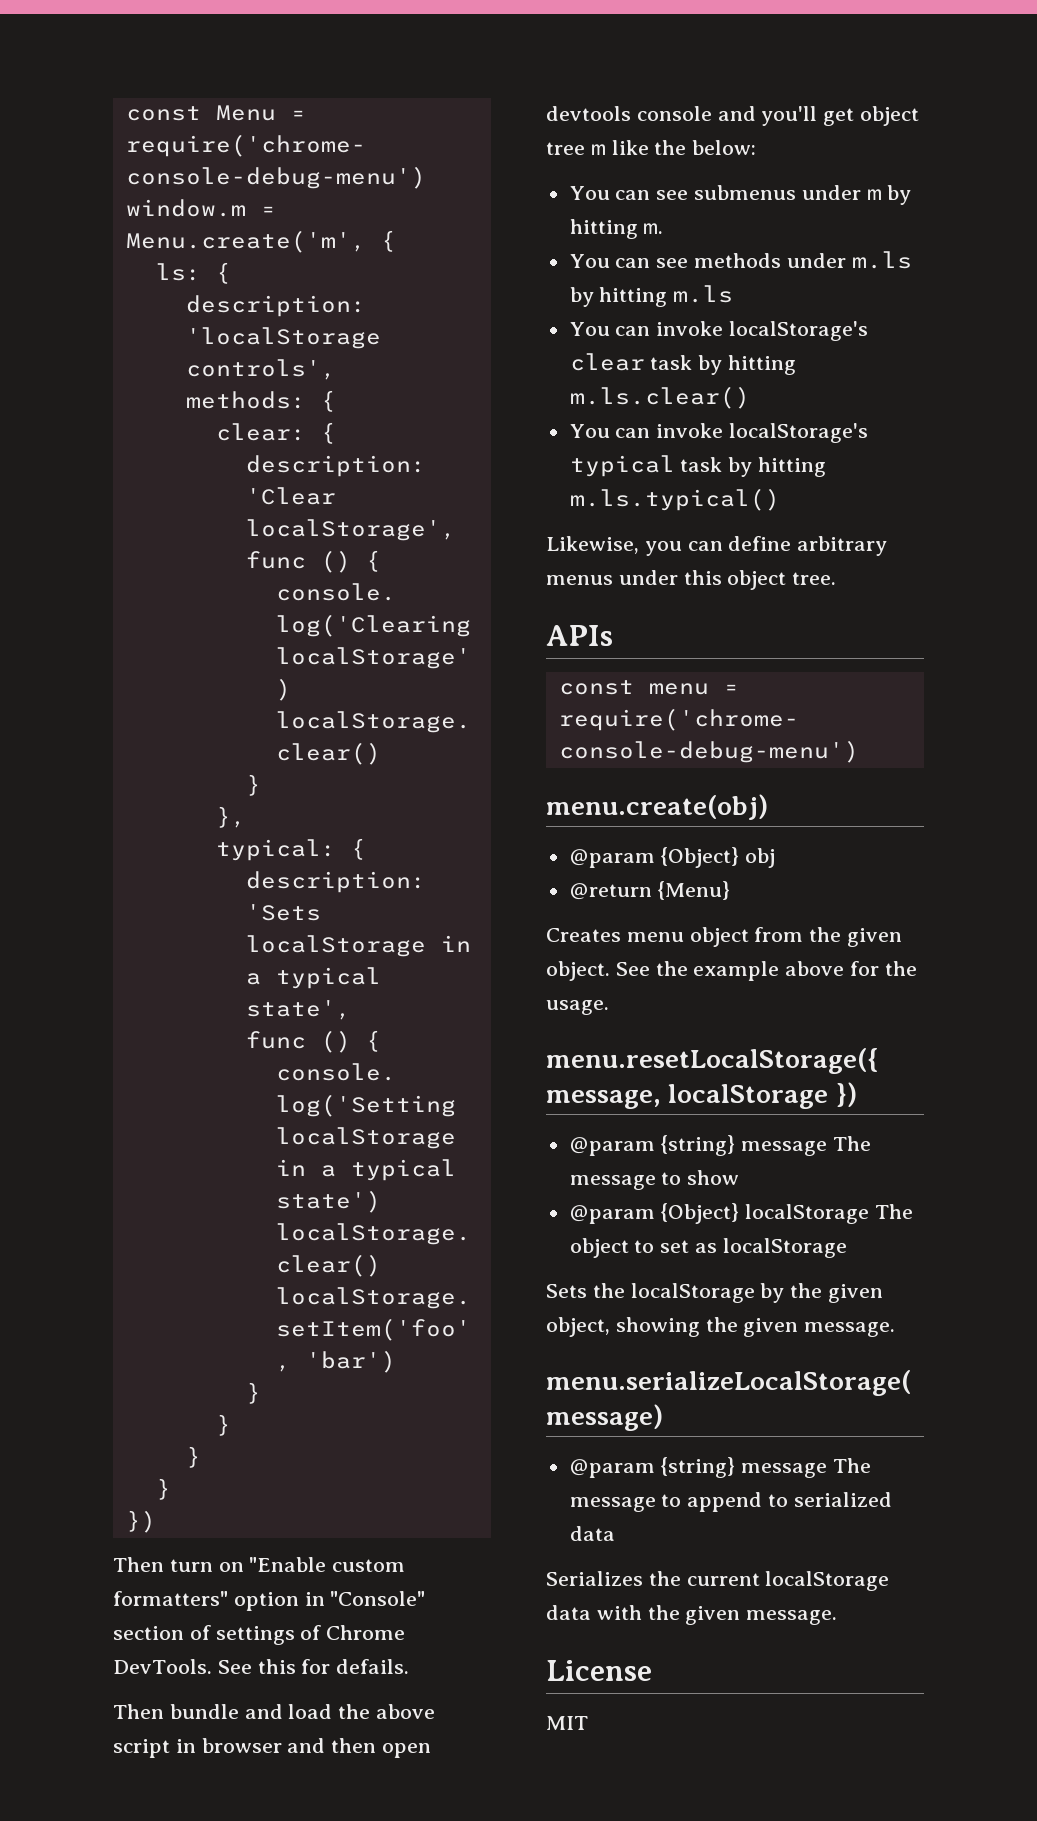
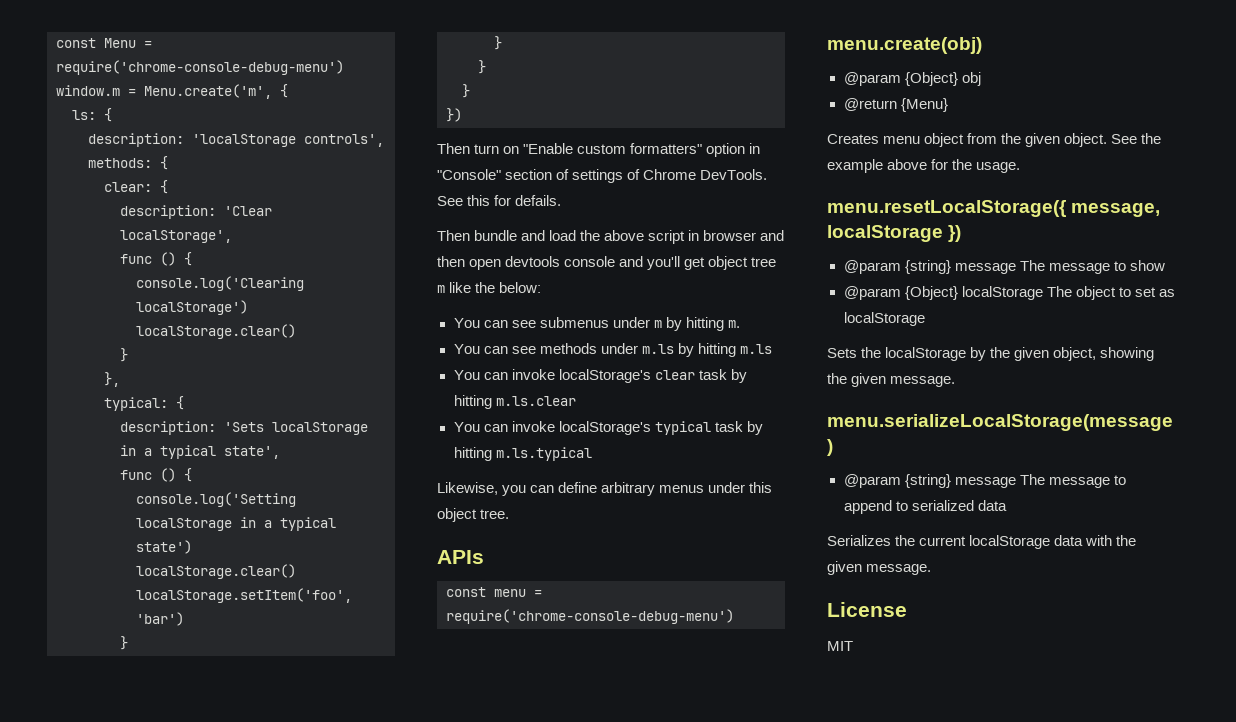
- You can invoke localStorage's clear task by hitting m.ls.clear()
+ You can invoke localStorage's clear task by hitting m.ls.clear
- You can invoke localStorage's typical task by hitting m.ls.typical()
+ You can invoke localStorage's typical task by hitting m.ls.typical

